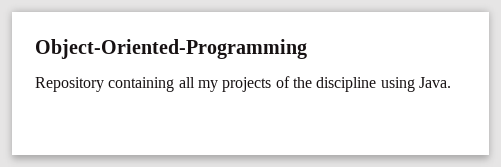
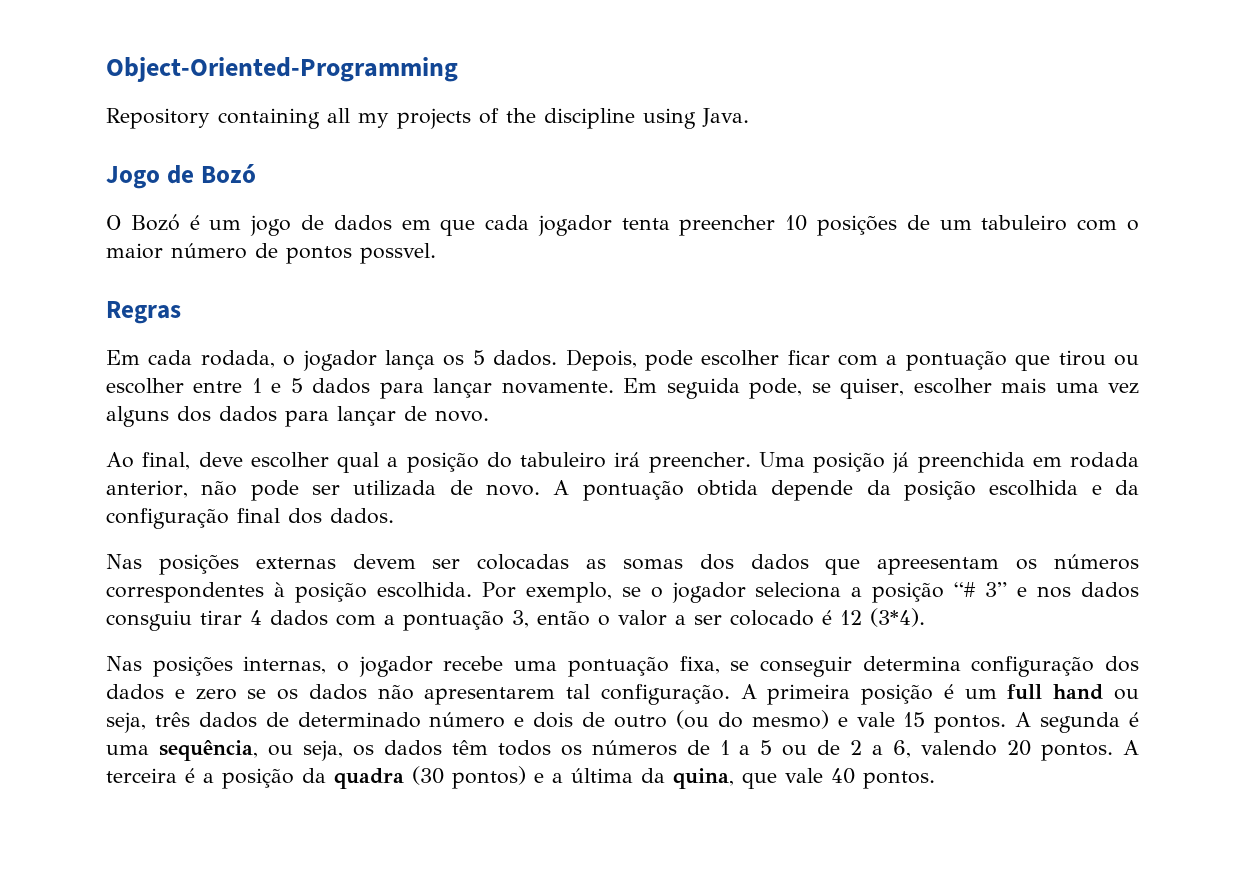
+ Jogo de Bozó
+ O Bozó é um jogo de dados em que cada jogador tenta preencher 10 posições de um tabuleiro com o maior número de pontos possvel.
+ Regras
+ Em cada rodada, o jogador lança os 5 dados. Depois, pode escolher ficar com a pontuação que tirou ou escolher entre 1 e 5 dados para lançar novamente. Em seguida pode, se quiser, escolher mais uma vez alguns dos dados para lançar de novo.
+ Ao final, deve escolher qual a posição do tabuleiro irá preencher. Uma posição já preenchida em rodada anterior, não pode ser utilizada de novo. A pontuação obtida depende da posição escolhida e da configuração final dos dados.
+ Nas posições externas devem ser colocadas as somas dos dados que apreesentam os números correspondentes à posição escolhida. Por exemplo, se o jogador seleciona a posição “# 3” e nos dados consguiu tirar 4 dados com a pontuação 3, então o valor a ser colocado é 12 (3*4).
+ Nas posições internas, o jogador recebe uma pontuação fixa, se conseguir determina configuração dos dados e zero se os dados não apresentarem tal configuração. A primeira posição é um full hand ou seja, três dados de determinado número e dois de outro (ou do mesmo) e vale 15 pontos. A segunda é uma sequência, ou seja, os dados têm todos os números de 1 a 5 ou de 2 a 6, valendo 20 pontos. A terceira é a posição da quadra (30 pontos) e a última da quina, que vale 40 pontos.

